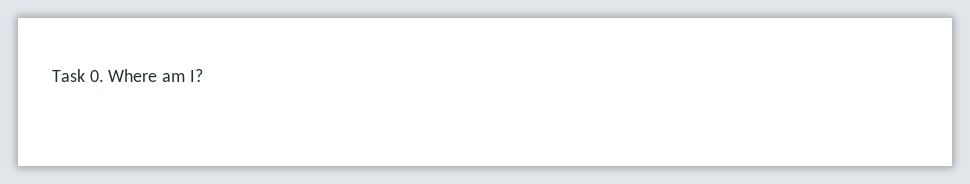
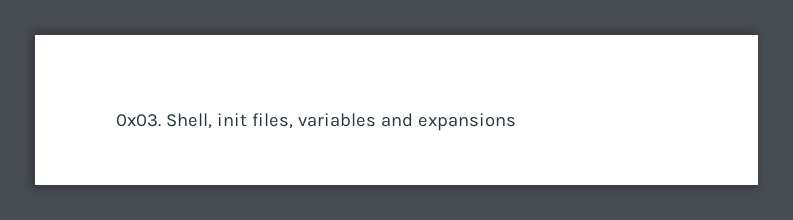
- Task 0. Where am I?
+ 0x03. Shell, init files, variables and expansions

